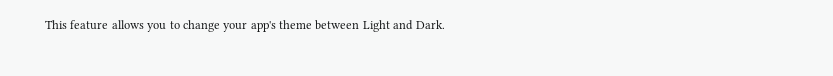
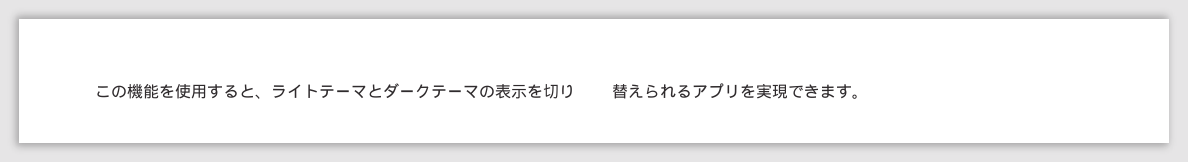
- This feature allows you to change your app's theme between Light and Dark.
+ この機能を使用すると、ライトテーマとダークテーマの表示を切り替えられるアプリを実現できます。

